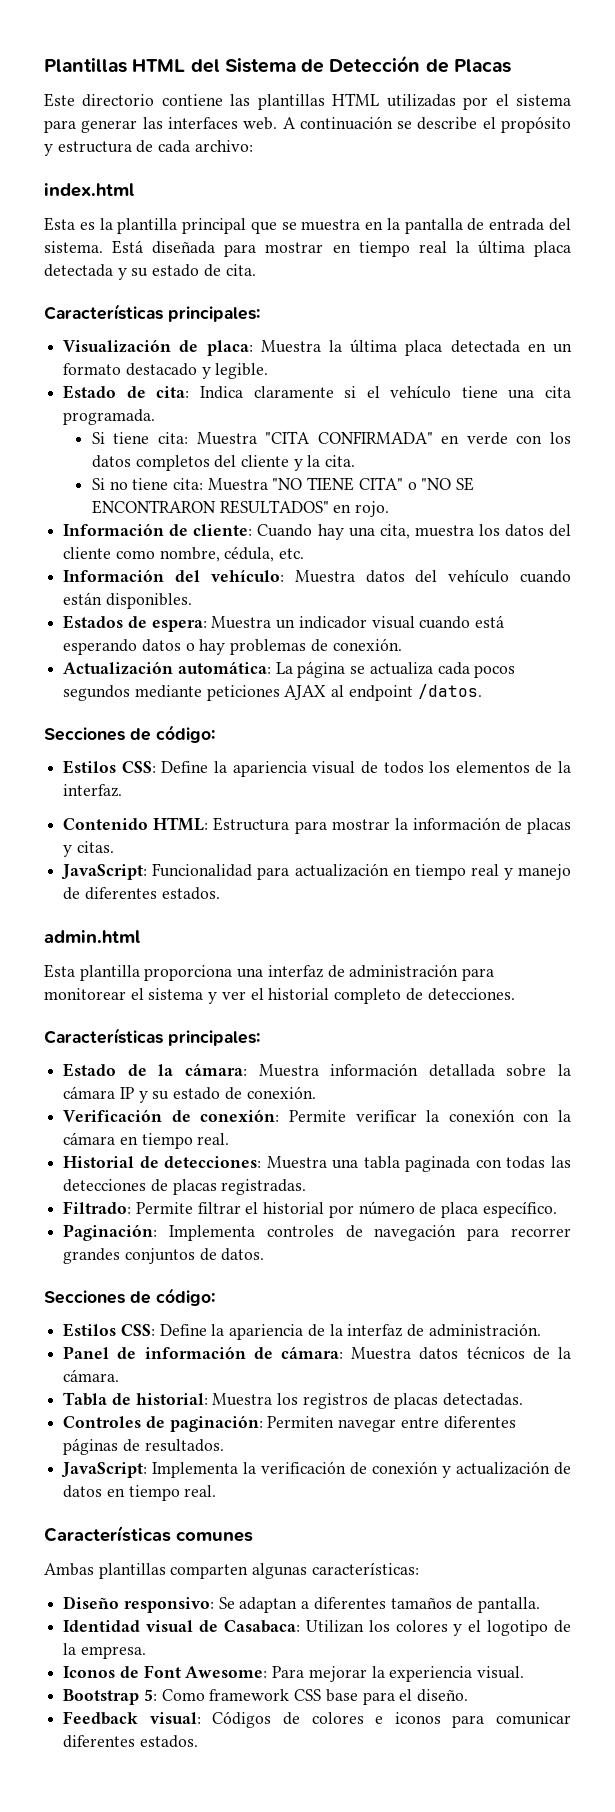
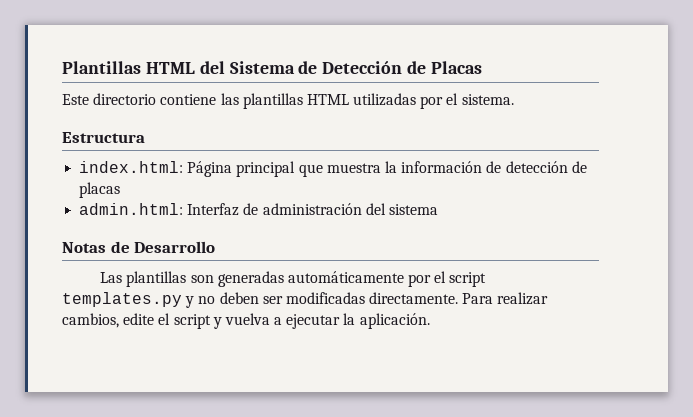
- Este directorio contiene las plantillas HTML utilizadas por el sistema para generar las interfaces web. A continuación se describe el propósito y estructura de cada archivo:
- index.html
- Esta es la plantilla principal que se muestra en la pantalla de entrada del sistema. Está diseñada para mostrar en tiempo real la última placa detectada y su estado de cita.
- Características principales:
- Visualización de placa: Muestra la última placa detectada en un formato destacado y legible.
- Estado de cita: Indica claramente si el vehículo tiene una cita programada.
- Si tiene cita: Muestra "CITA CONFIRMADA" en verde con los datos completos del cliente y la cita.
- Si no tiene cita: Muestra "NO TIENE CITA" o "NO SE ENCONTRARON RESULTADOS" en rojo.
- Información de cliente: Cuando hay una cita, muestra los datos del cliente como nombre, cédula, etc.
- Información del vehículo: Muestra datos del vehículo cuando están disponibles.
- Estados de espera: Muestra un indicador visual cuando está esperando datos o hay problemas de conexión.
- Actualización automática: La página se actualiza cada pocos segundos mediante peticiones AJAX al endpoint /datos.
- Secciones de código:
- Estilos CSS: Define la apariencia visual de todos los elementos de la interfaz.
- Contenido HTML: Estructura para mostrar la información de placas y citas.
- JavaScript: Funcionalidad para actualización en tiempo real y manejo de diferentes estados.
- admin.html
- Esta plantilla proporciona una interfaz de administración para monitorear el sistema y ver el historial completo de detecciones.
- Características principales:
- Estado de la cámara: Muestra información detallada sobre la cámara IP y su estado de conexión.
- Verificación de conexión: Permite verificar la conexión con la cámara en tiempo real.
- Historial de detecciones: Muestra una tabla paginada con todas las detecciones de placas registradas.
- Filtrado: Permite filtrar el historial por número de placa específico.
- Paginación: Implementa controles de navegación para recorrer grandes conjuntos de datos.
- Secciones de código:
- Estilos CSS: Define la apariencia de la interfaz de administración.
- Panel de información de cámara: Muestra datos técnicos de la cámara.
- Tabla de historial: Muestra los registros de placas detectadas.
- Controles de paginación: Permiten navegar entre diferentes páginas de resultados.
- JavaScript: Implementa la verificación de conexión y actualización de datos en tiempo real.
- Características comunes
- Ambas plantillas comparten algunas características:
- Diseño responsivo: Se adaptan a diferentes tamaños de pantalla.
- Identidad visual de Casabaca: Utilizan los colores y el logotipo de la empresa.
- Iconos de Font Awesome: Para mejorar la experiencia visual.
- Bootstrap 5: Como framework CSS base para el diseño.
- Feedback visual: Códigos de colores e iconos para comunicar diferentes estados.
+ Este directorio contiene las plantillas HTML utilizadas por el sistema.
+ Estructura
+ index.html: Página principal que muestra la información de detección de placas
+ admin.html: Interfaz de administración del sistema
+ Notas de Desarrollo
+ Las plantillas son generadas automáticamente por el script templates.py y no deben ser modificadas directamente. Para realizar cambios, edite el script y vuelva a ejecutar la aplicación.

